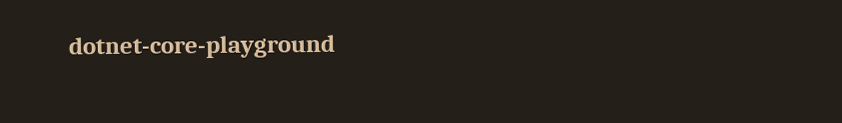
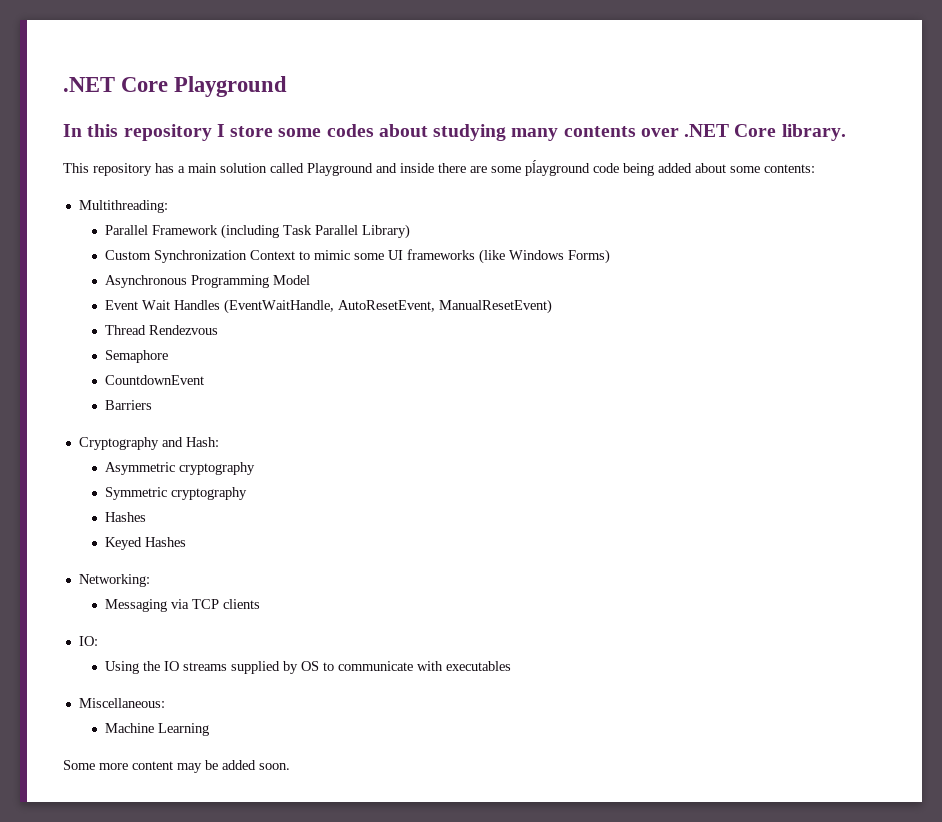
- dotnet-core-playground
+ .NET Core Playground
+ In this repository I store some codes about studying many contents over .NET Core library.
+ This repository has a main solution called Playground and inside there are some pĺayground code being added about some contents:
+ Multithreading:
+ Parallel Framework (including Task Parallel Library)
+ Custom Synchronization Context to mimic some UI frameworks (like Windows Forms)
+ Asynchronous Programming Model
+ Event Wait Handles (EventWaitHandle, AutoResetEvent, ManualResetEvent)
+ Thread Rendezvous
+ Semaphore
+ CountdownEvent
+ Barriers
+ Cryptography and Hash:
+ Asymmetric cryptography
+ Symmetric cryptography
+ Hashes
+ Keyed Hashes
+ Networking:
+ Messaging via TCP clients
+ IO:
+ Using the IO streams supplied by OS to communicate with executables
+ Miscellaneous:
+ Machine Learning
+ Some more content may be added soon.

